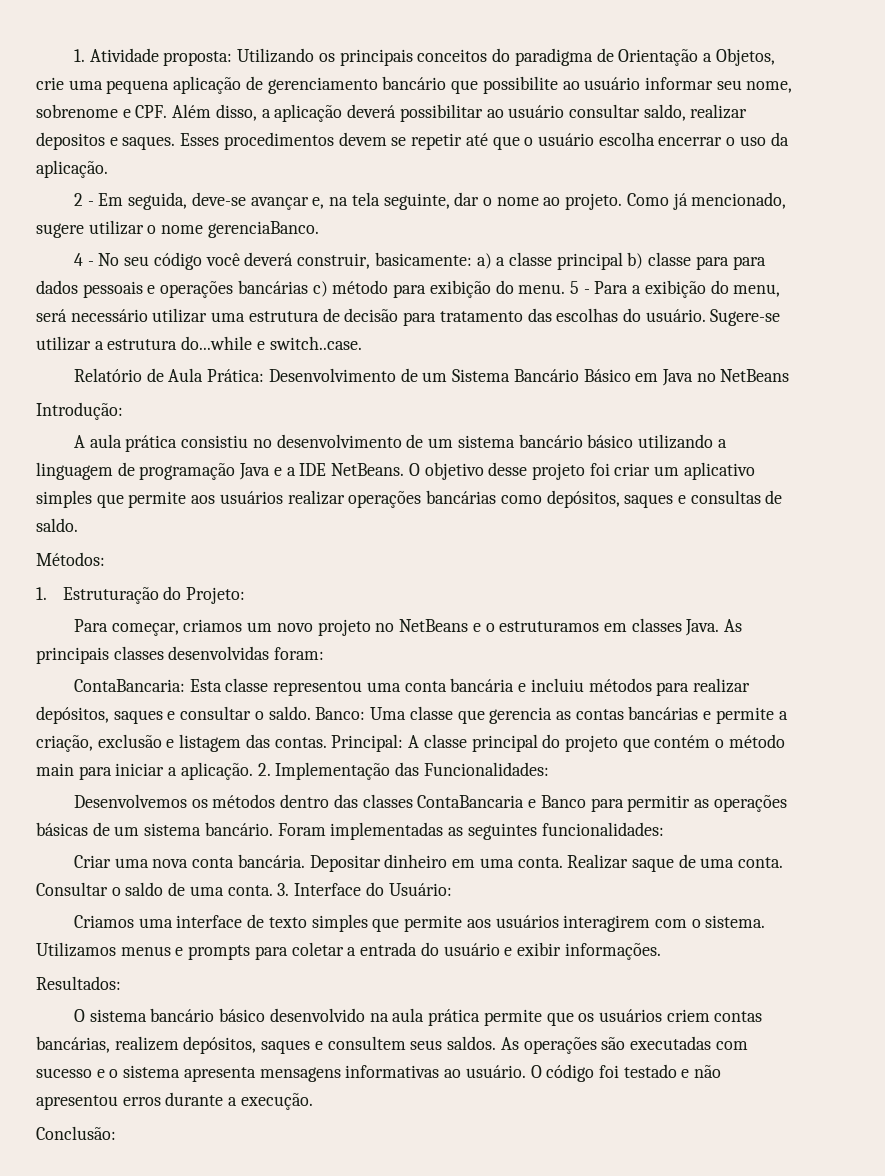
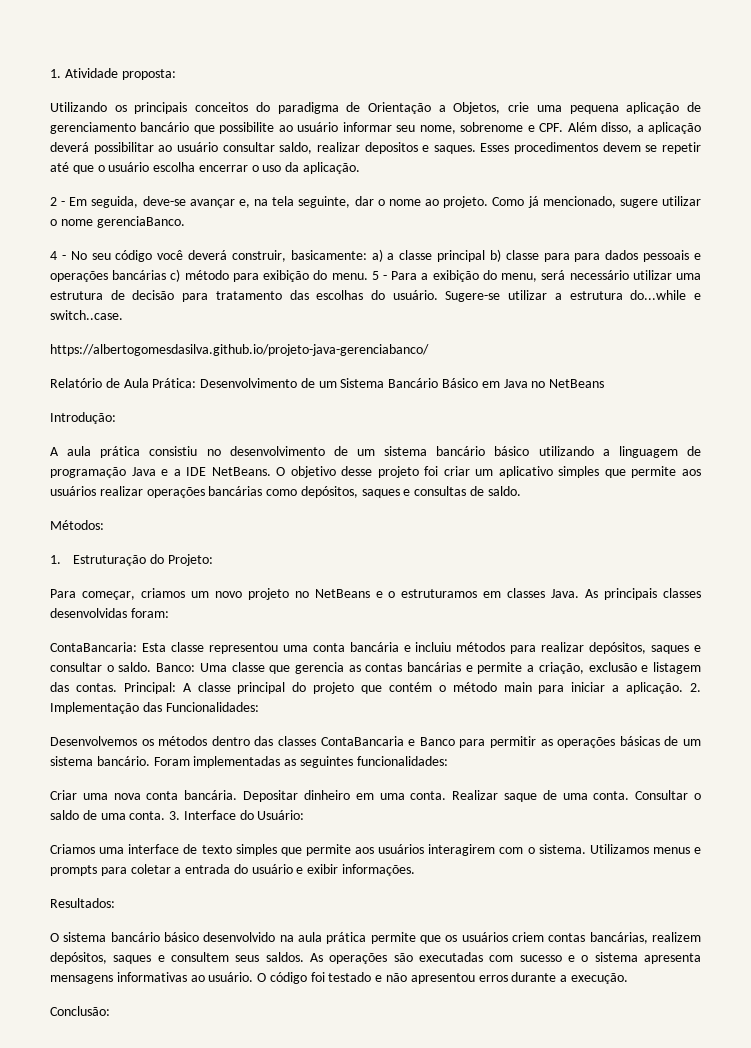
- 1. Atividade proposta: Utilizando os principais conceitos do paradigma de Orientação a Objetos, crie uma pequena aplicação de gerenciamento bancário que possibilite ao usuário informar seu nome, sobrenome e CPF. Além disso, a aplicação deverá possibilitar ao usuário consultar saldo, realizar depositos e saques.
+ 1. Atividade proposta:
+ Utilizando os principais conceitos do paradigma de Orientação a Objetos, crie uma pequena aplicação de gerenciamento bancário que possibilite ao usuário informar seu nome, sobrenome e CPF. Além disso, a aplicação deverá possibilitar ao usuário consultar saldo, realizar depositos e saques.
+ https://albertogomesdasilva.github.io/projeto-java-gerenciabanco/

